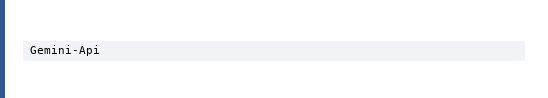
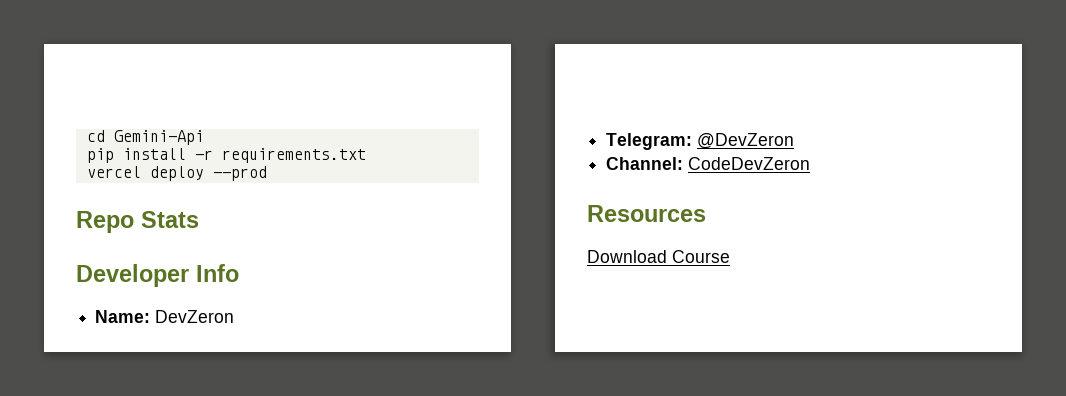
- Gemini-Api
+ cd Gemini-Api
+ pip install -r requirements.txt
+ vercel deploy --prod
+ Repo Stats
+ Developer Info
+ Name: DevZeron
+ Telegram: @DevZeron
+ Channel: CodeDevZeron
+ Resources
+ Download Course

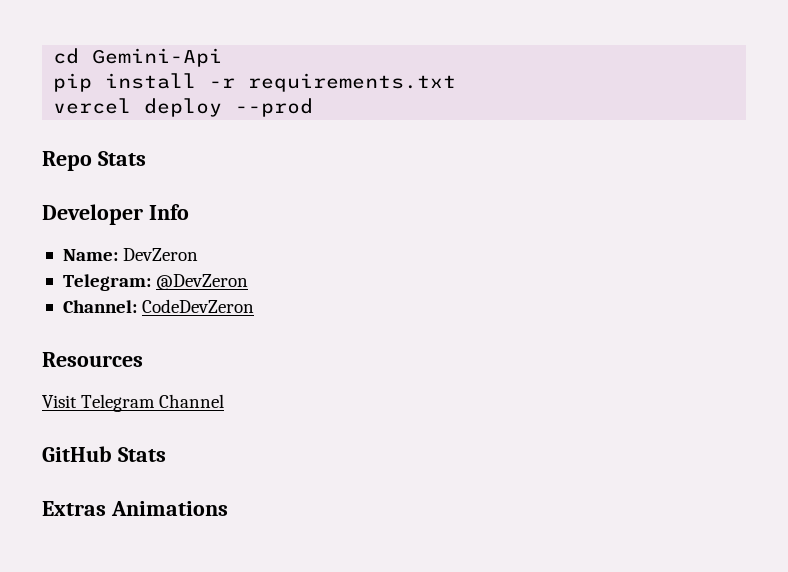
- Download Course
+ Visit Telegram Channel
+ GitHub Stats
+ Extras Animations

